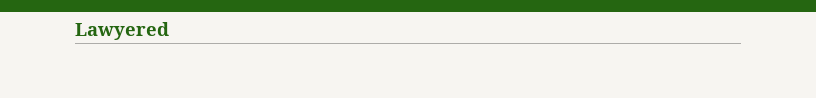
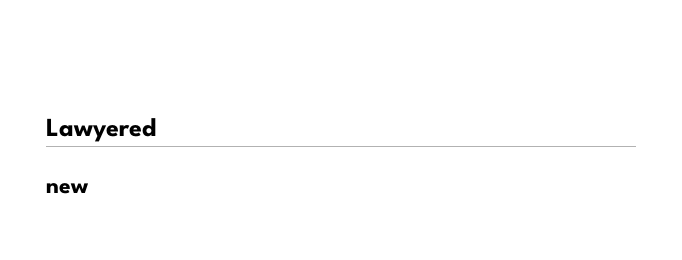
+ new

